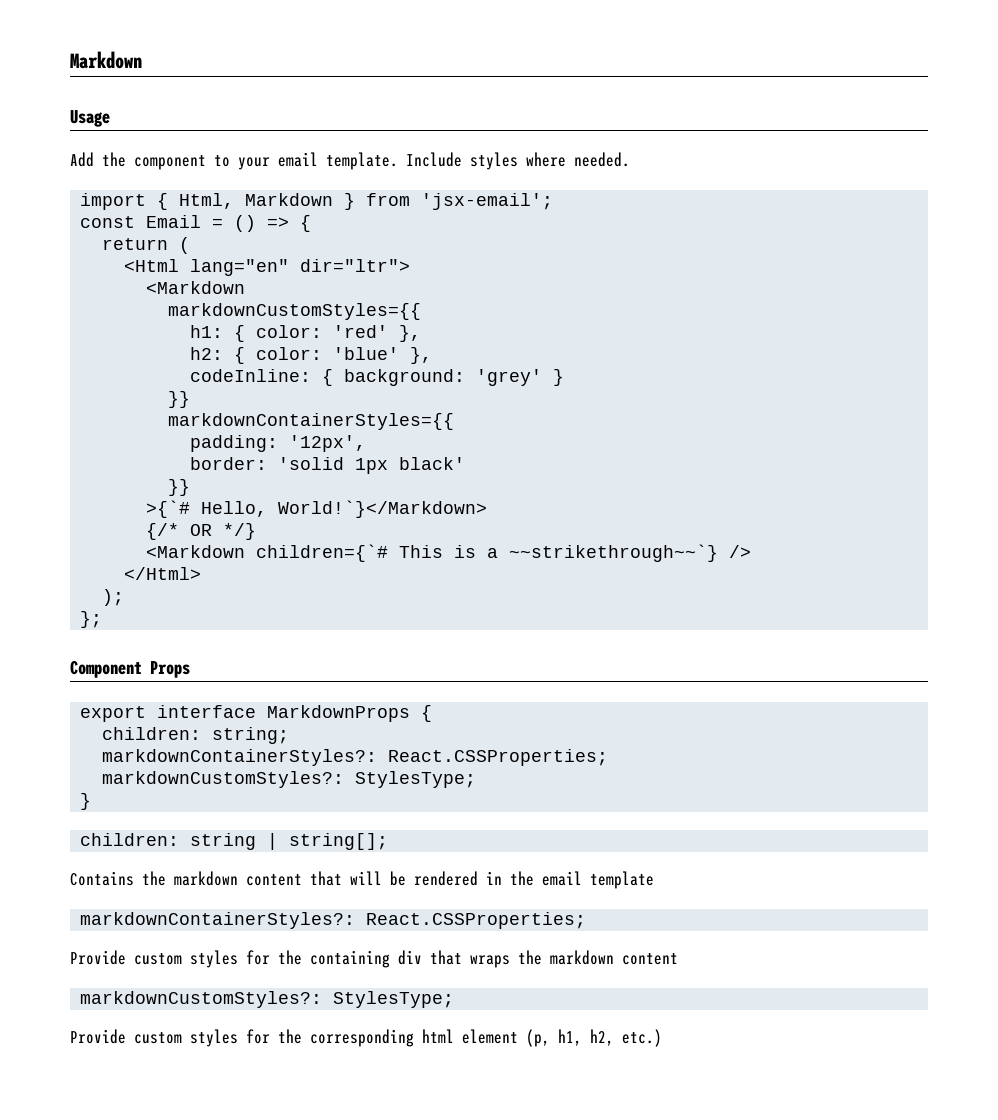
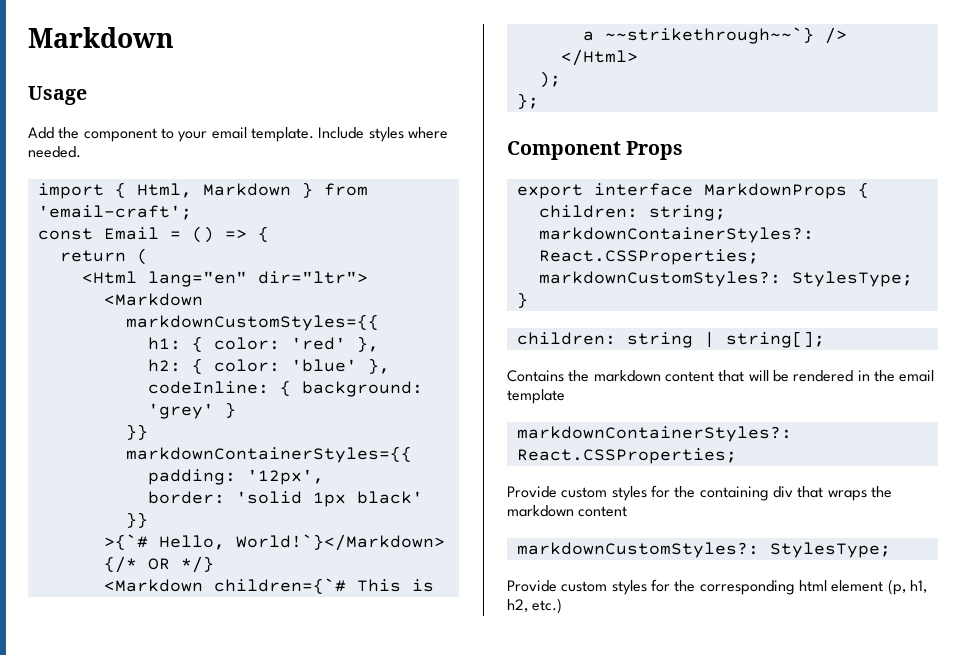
- import { Html, Markdown } from 'jsx-email';
+ import { Html, Markdown } from 'email-craft';

